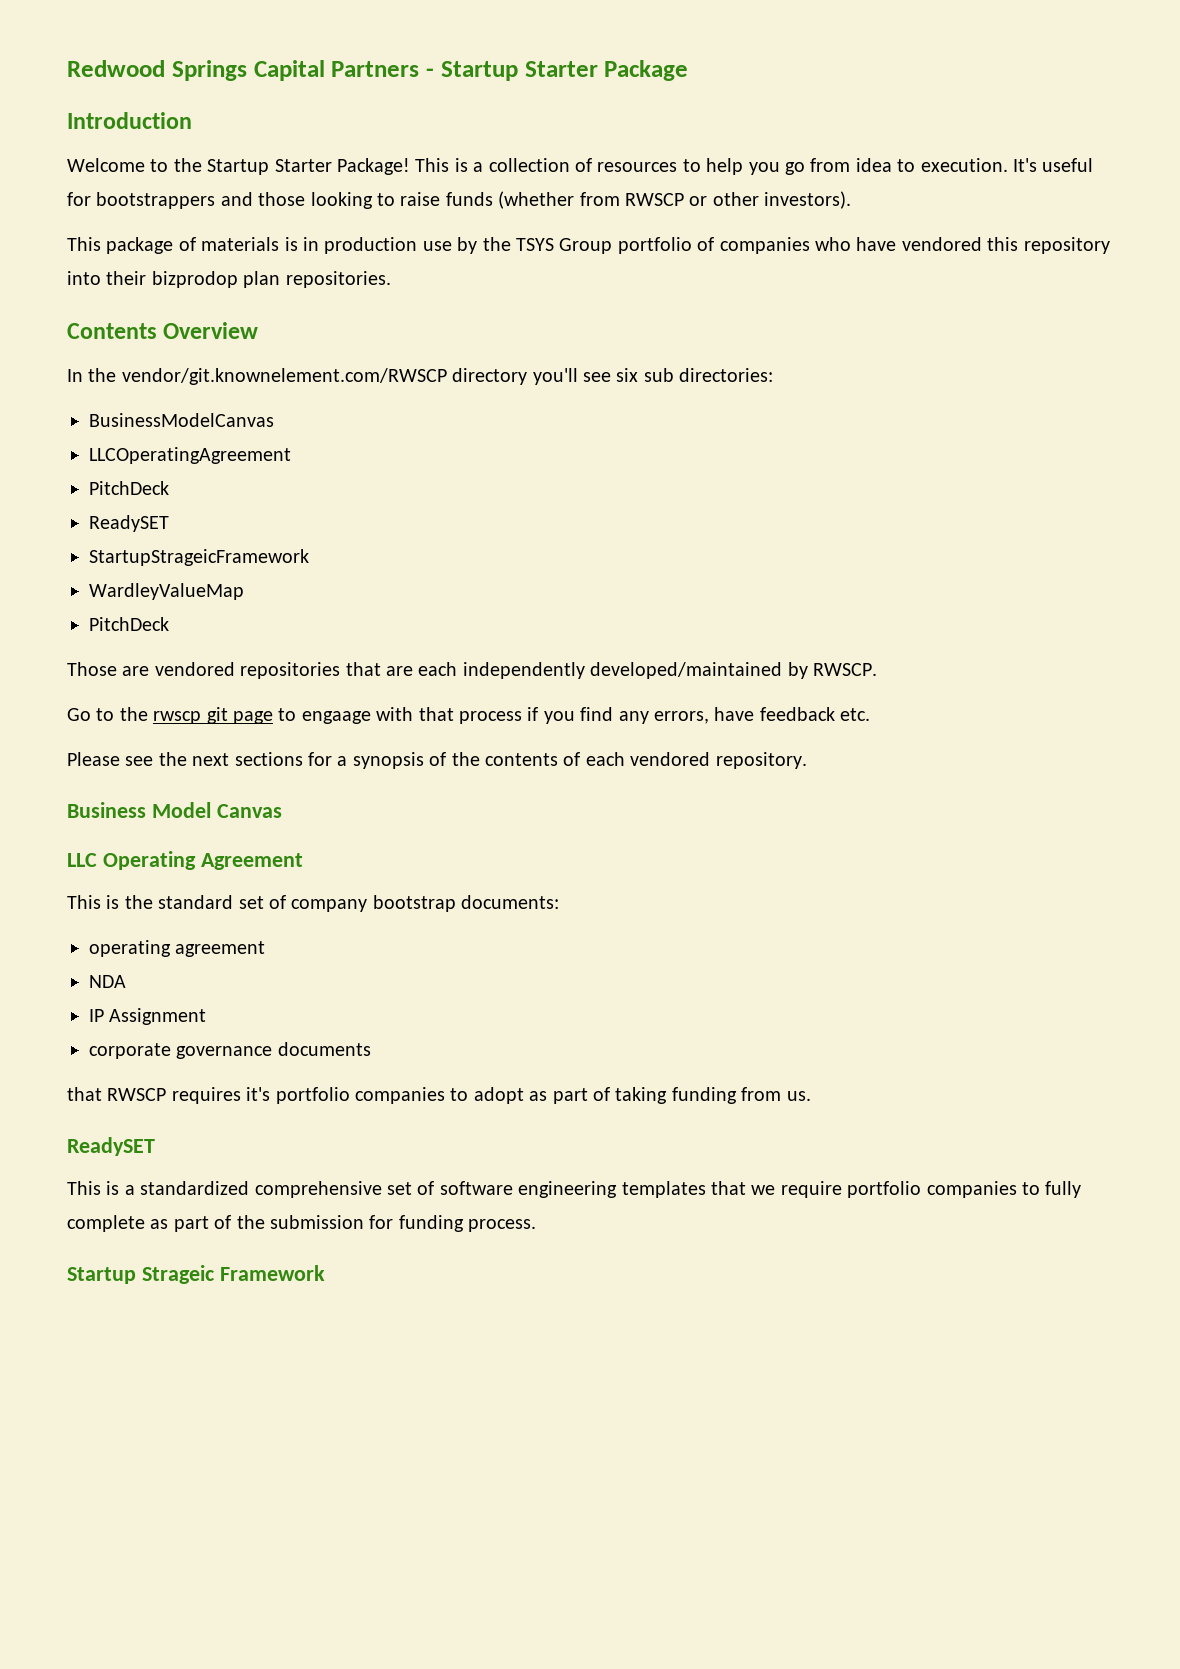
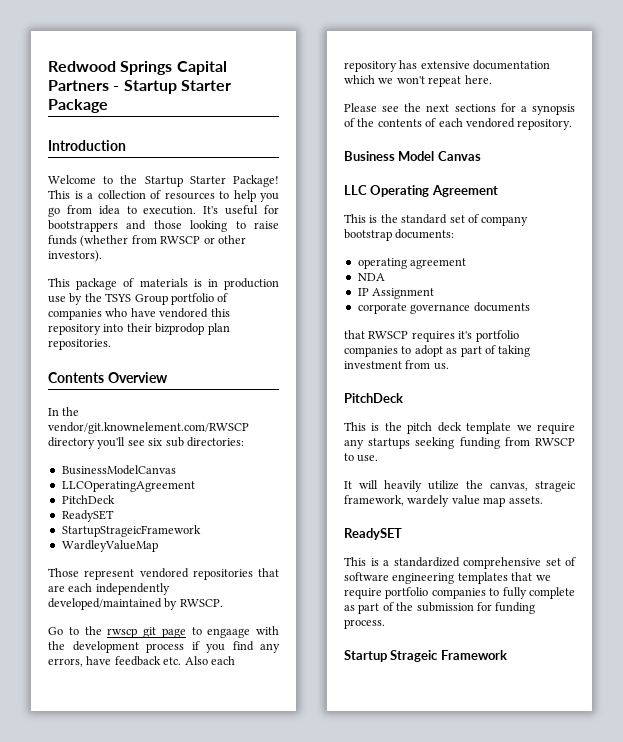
  WardleyValueMap
- PitchDeck
- Those are vendored repositories that are each independently developed/maintained by RWSCP.
+ Those represent vendored repositories that are each independently developed/maintained by RWSCP.
- Go to the rwscp git page to engaage with that process if you find any errors, have feedback etc.
+ Go to the rwscp git page to engaage with the development process if you find any errors, have feedback etc. Also each repository has extensive documentation which we won't repeat here.
- that RWSCP requires it's portfolio companies to adopt as part of taking funding from us.
+ that RWSCP requires it's portfolio companies to adopt as part of taking investment from us.
+ PitchDeck
+ This is the pitch deck template we require any startups seeking funding from RWSCP to use.
+ It will heavily utilize the canvas, strageic framework, wardely value map assets.

